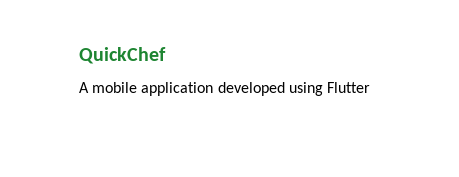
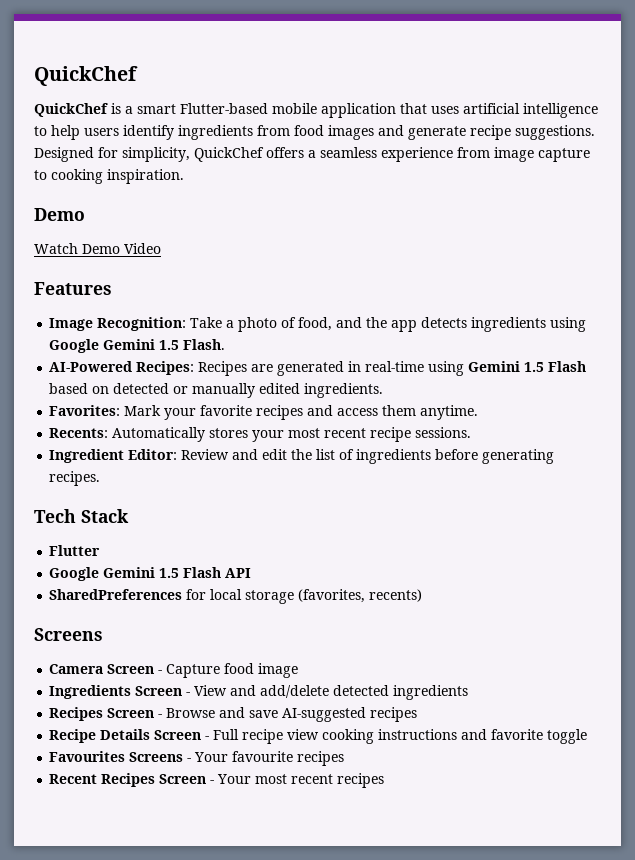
- A mobile application developed using Flutter
+ QuickChef is a smart Flutter-based mobile application that uses artificial intelligence to help users identify ingredients from food images and generate recipe suggestions. Designed for simplicity, QuickChef offers a seamless experience from image capture to cooking inspiration.
+ Demo
+ Watch Demo Video
+ Features
+ Image Recognition: Take a photo of food, and the app detects ingredients using Google Gemini 1.5 Flash.
+ AI-Powered Recipes: Recipes are generated in real-time using Gemini 1.5 Flash based on detected or manually edited ingredients.
+ Favorites: Mark your favorite recipes and access them anytime.
+ Recents: Automatically stores your most recent recipe sessions.
+ Ingredient Editor: Review and edit the list of ingredients before generating recipes.
+ Tech Stack
+ Flutter
+ Google Gemini 1.5 Flash API
+ SharedPreferences for local storage (favorites, recents)
+ Screens
+ Camera Screen - Capture food image
+ Ingredients Screen - View and add/delete detected ingredients
+ Recipes Screen - Browse and save AI-suggested recipes
+ Recipe Details Screen - Full recipe view cooking instructions and favorite toggle
+ Favourites Screens - Your favourite recipes
+ Recent Recipes Screen - Your most recent recipes

